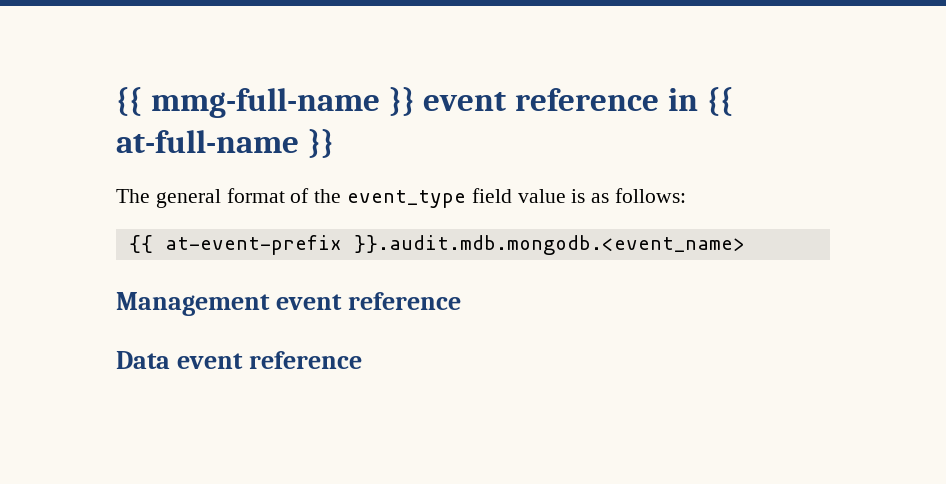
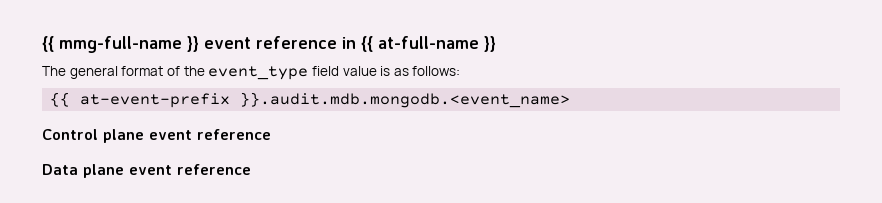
- Management event reference
+ Control plane event reference
- Data event reference
+ Data plane event reference

